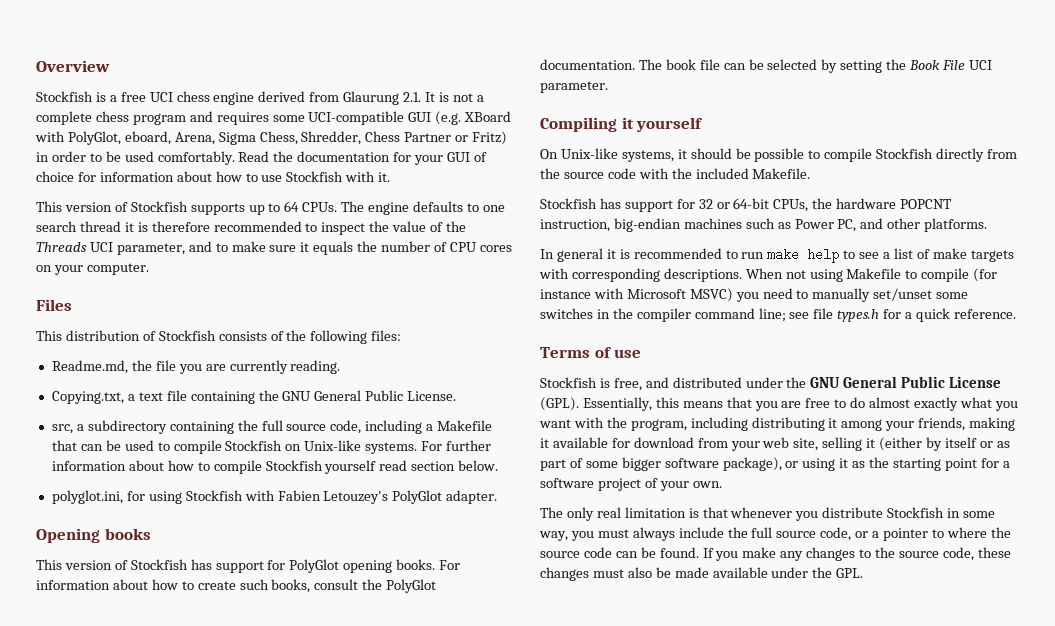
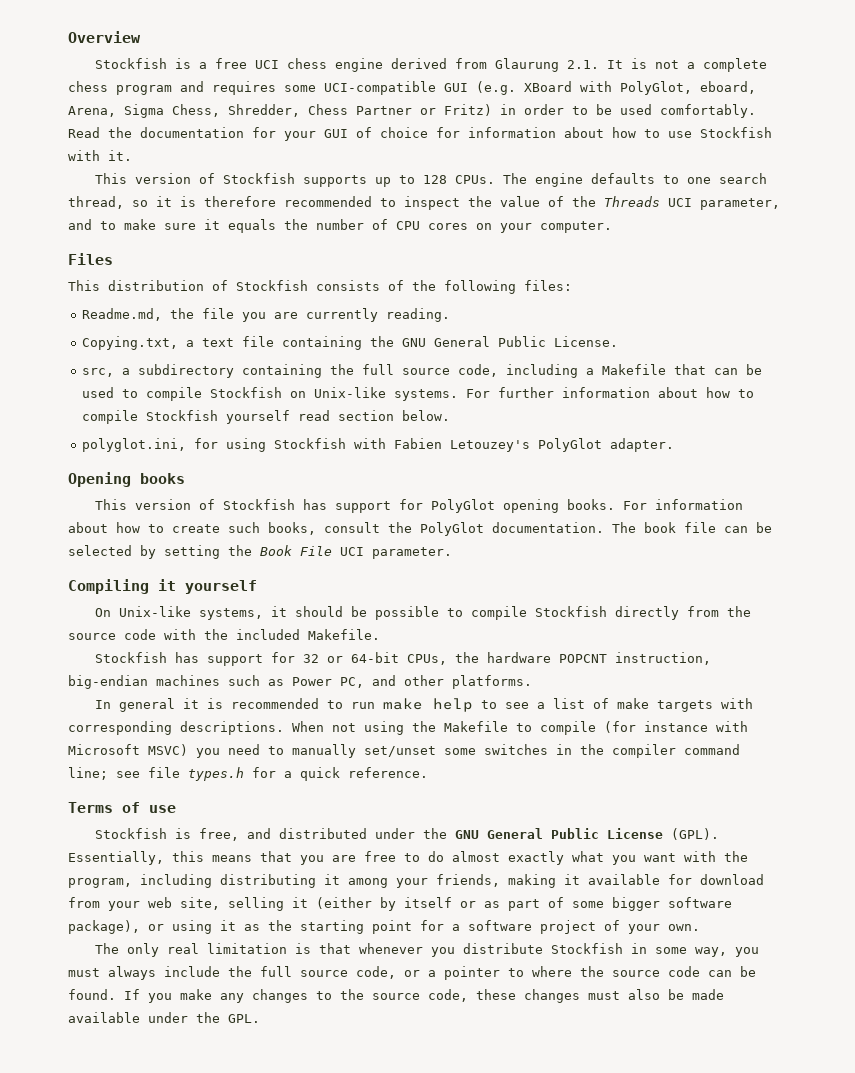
- This version of Stockfish supports up to 64 CPUs.
+ This version of Stockfish supports up to 128 CPUs.
- The engine defaults to one search thread it is therefore recommended to inspect the value of the Threads UCI parameter, and to make sure it equals the number of CPU cores on your computer.
+ The engine defaults to one search thread, so it is therefore recommended to inspect the value of the Threads UCI parameter, and to make sure it equals the number of CPU cores on your computer.
- When not using Makefile to compile (for instance with Microsoft MSVC) you need to manually set/unset some switches in the compiler command line; see file types.h for a quick reference.
+ When not using the Makefile to compile (for instance with Microsoft MSVC) you need to manually set/unset some switches in the compiler command line; see file types.h for a quick reference.

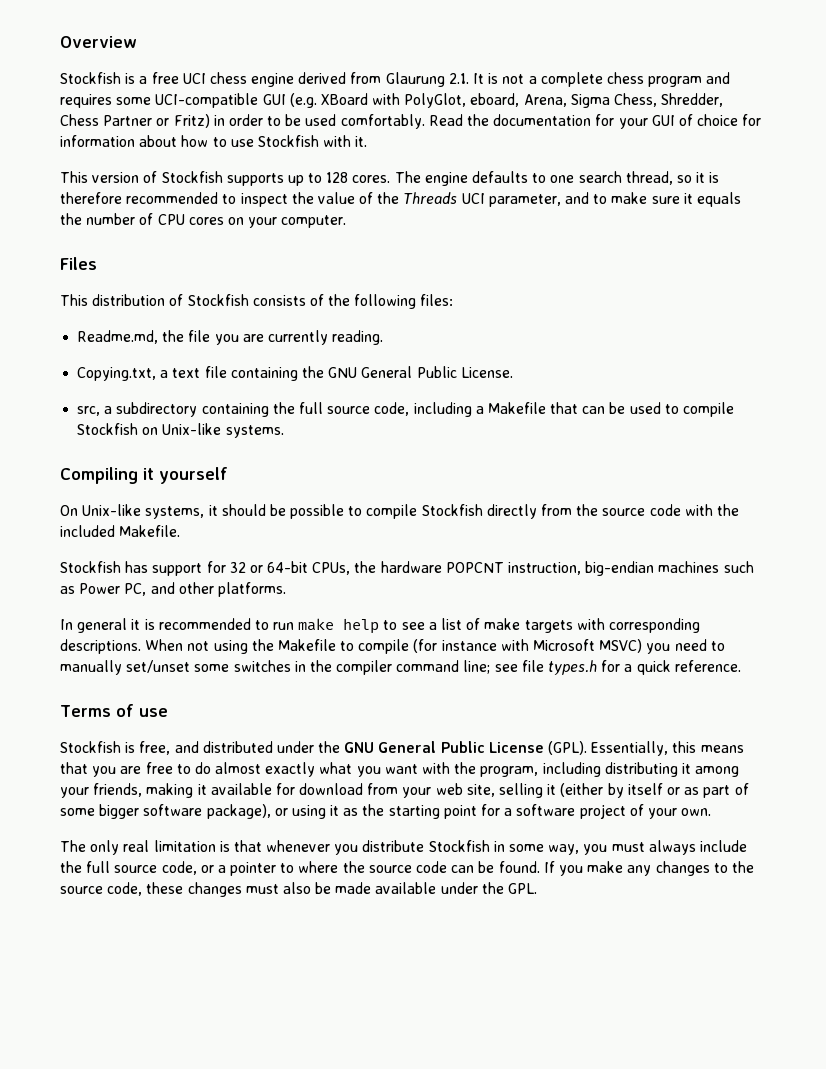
- This version of Stockfish supports up to 128 CPUs.
+ This version of Stockfish supports up to 128 cores.
- For further information about how to compile Stockfish yourself read section below.
- polyglot.ini, for using Stockfish with Fabien Letouzey's PolyGlot adapter.
- Opening books
- This version of Stockfish has support for PolyGlot opening books. For information about how to create such books, consult the PolyGlot documentation. The book file can be selected by setting the Book File UCI parameter.

